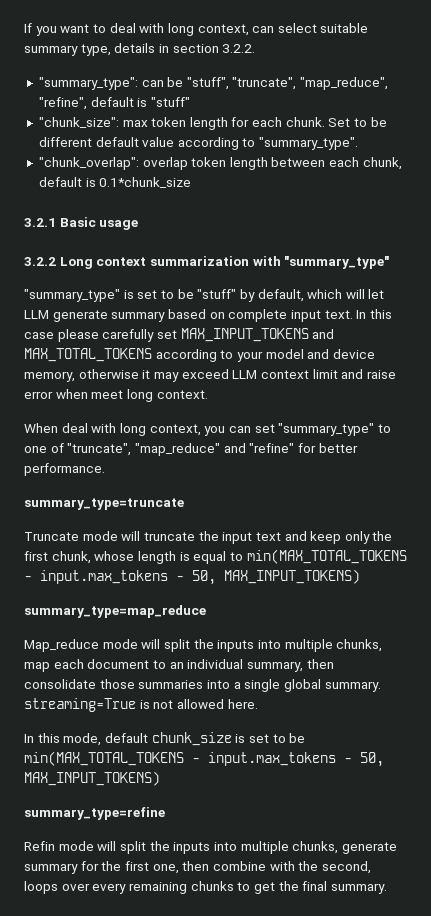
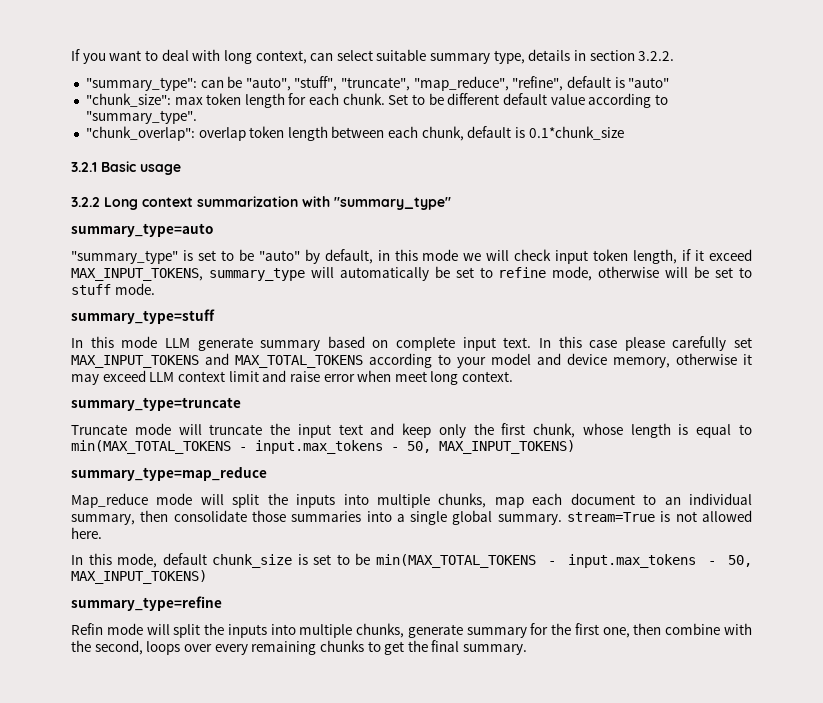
- "summary_type": can be "stuff", "truncate", "map_reduce", "refine", default is "stuff"
+ "summary_type": can be "auto", "stuff", "truncate", "map_reduce", "refine", default is "auto"
+ summary_type=auto
- "summary_type" is set to be "stuff" by default, which will let LLM generate summary based on complete input text.
+ "summary_type" is set to be "auto" by default, in this mode we will check input token length, if it exceed MAX_INPUT_TOKENS, summary_type will automatically be set to refine mode, otherwise will be set to stuff mode.
+ summary_type=stuff
+ In this mode LLM generate summary based on complete input text.
- When deal with long context, you can set "summary_type" to one of "truncate", "map_reduce" and "refine" for better performance.
- Map_reduce mode will split the inputs into multiple chunks, map each document to an individual summary, then consolidate those summaries into a single global summary. streaming=True is not allowed here.
+ Map_reduce mode will split the inputs into multiple chunks, map each document to an individual summary, then consolidate those summaries into a single global summary. stream=True is not allowed here.

